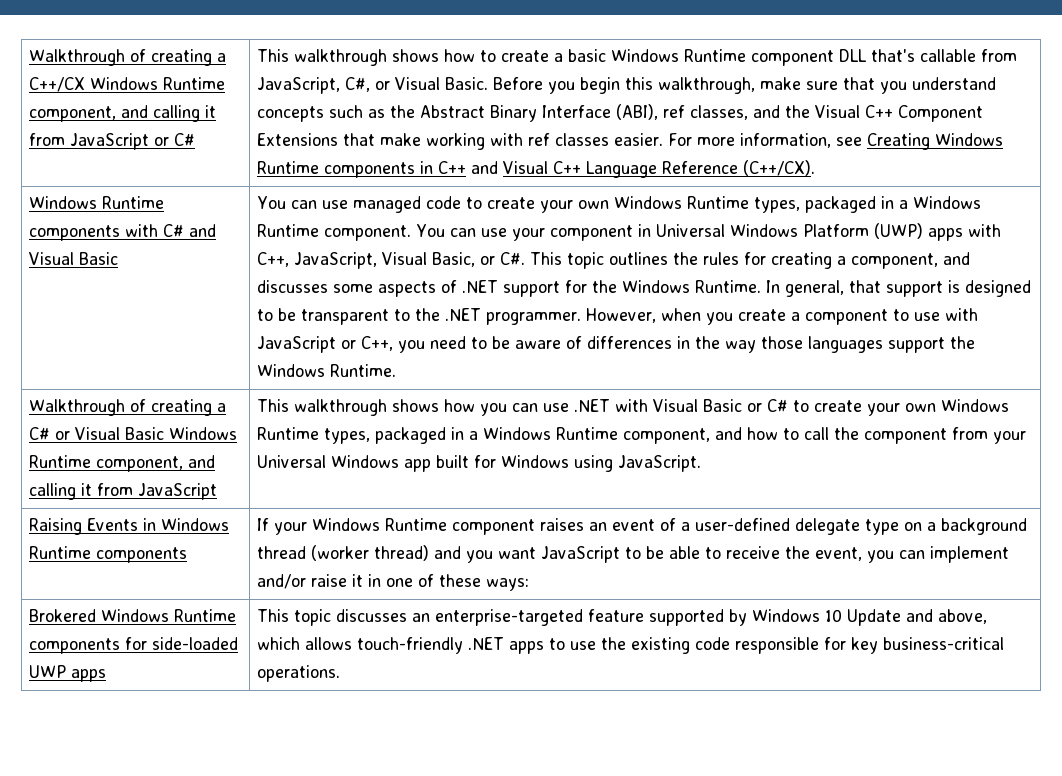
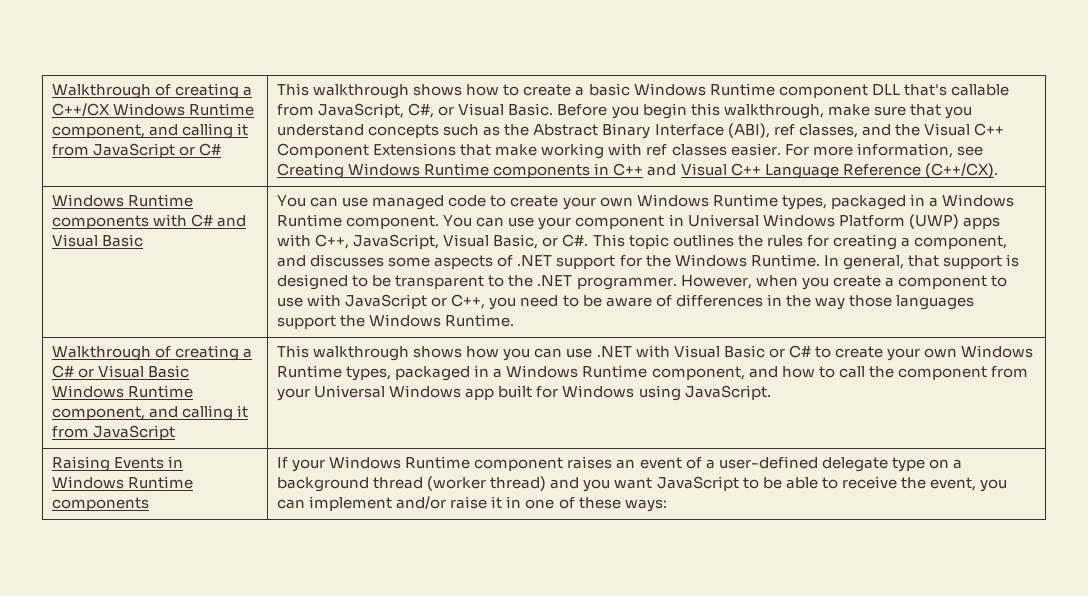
- Brokered Windows Runtime components for side-loaded UWP apps | This topic discusses an enterprise-targeted feature supported by Windows 10 Update and above, which allows touch-friendly .NET apps to use the existing code responsible for key business-critical operations.

